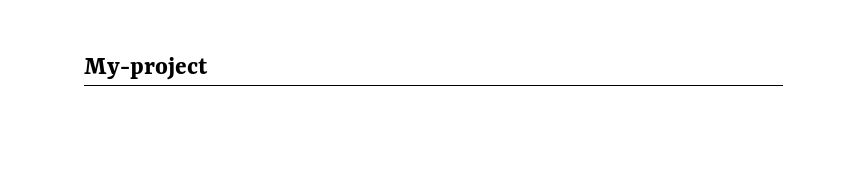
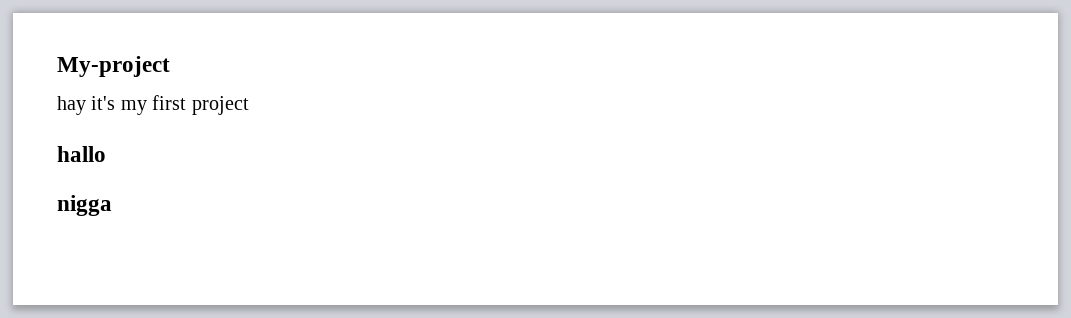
+ hay it's my first project
+ hallo
+ nigga

